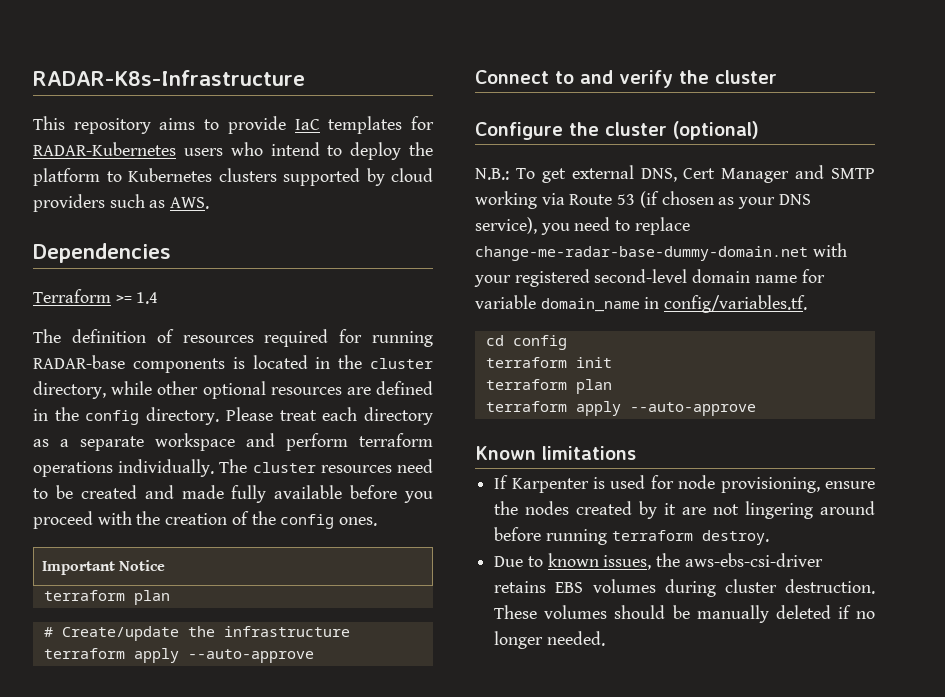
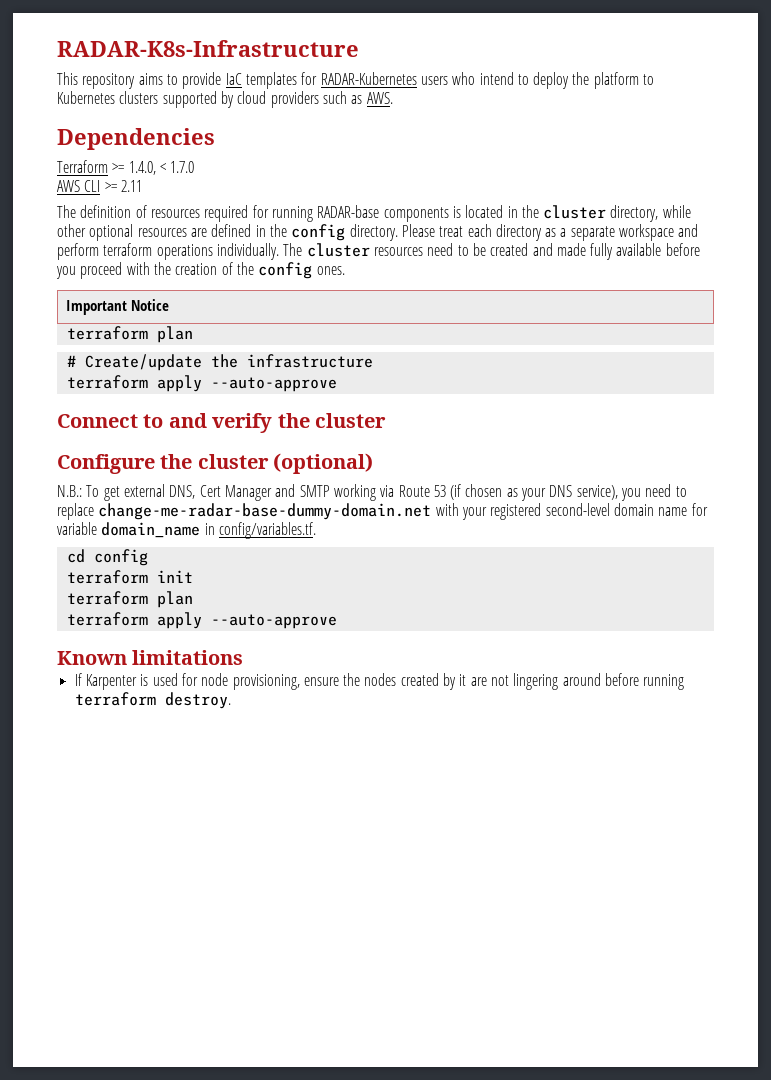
- Terraform >= 1.4
+ Terraform >= 1.4.0, < 1.7.0
+ AWS CLI >= 2.11
- Due to known issues, the aws-ebs-csi-driver retains EBS volumes during cluster destruction. These volumes should be manually deleted if no longer needed.

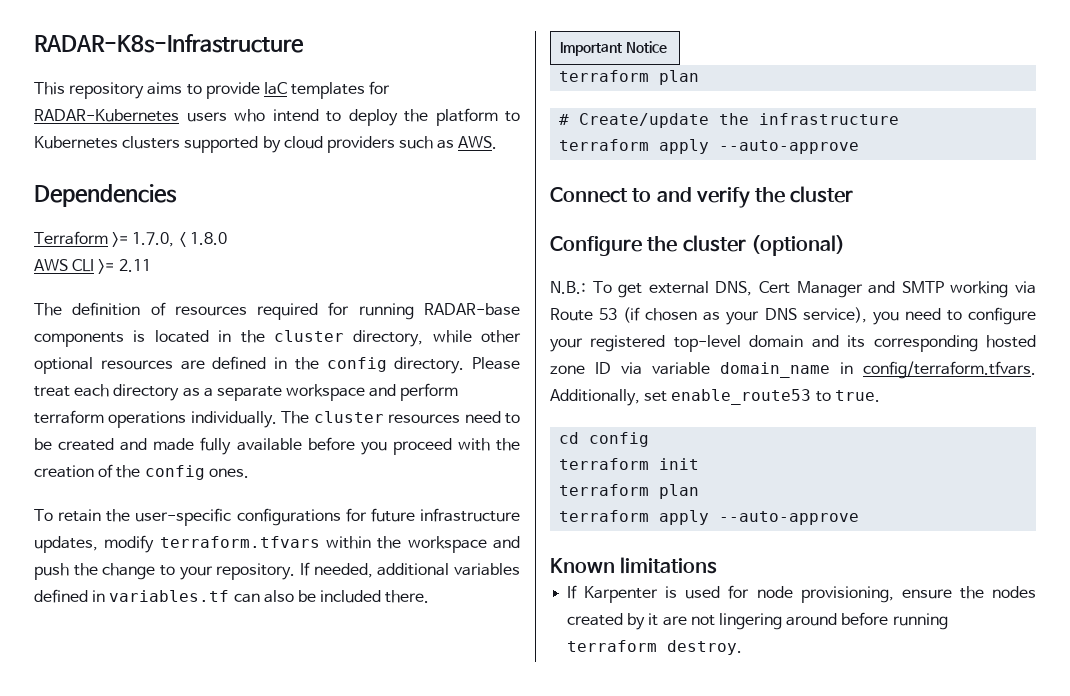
- Terraform >= 1.4.0, < 1.7.0
+ Terraform >= 1.7.0, < 1.8.0
+ To retain the user-specific configurations for future infrastructure updates, modify terraform.tfvars within the workspace and push the change to your repository. If needed, additional variables defined in variables.tf can also be included there.
- N.B.: To get external DNS, Cert Manager and SMTP working via Route 53 (if chosen as your DNS service), you need to replace change-me-radar-base-dummy-domain.net with your registered second-level domain name for variable domain_name in config/variables.tf.
+ N.B.: To get external DNS, Cert Manager and SMTP working via Route 53 (if chosen as your DNS service), you need to configure your registered top-level domain and its corresponding hosted zone ID via variable domain_name in config/terraform.tfvars. Additionally, set enable_route53 to true.

